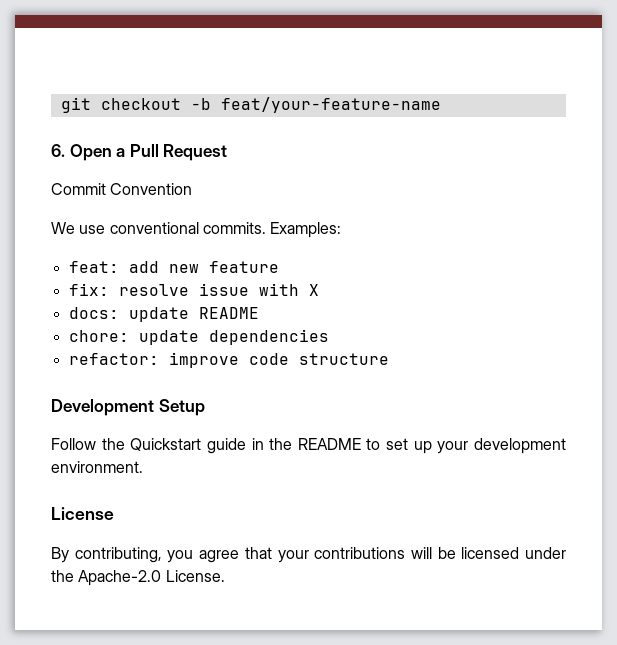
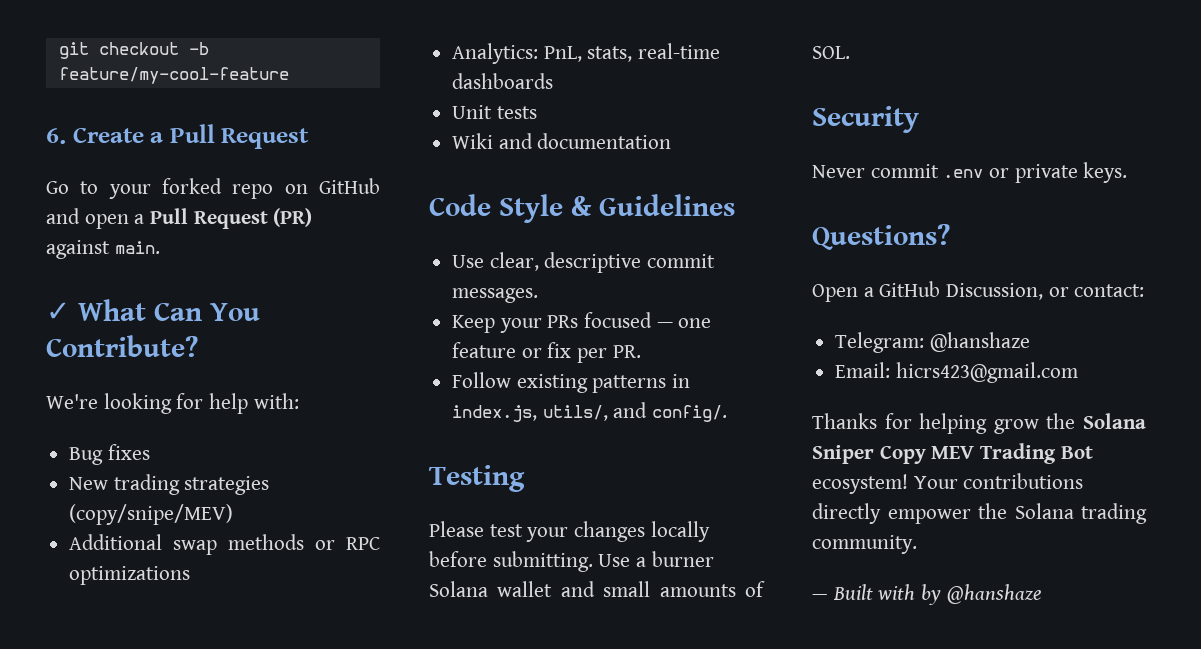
- git checkout -b feat/your-feature-name
+ git checkout -b feature/my-cool-feature
- 6. Open a Pull Request
+ 6. Create a Pull Request
- Commit Convention
- We use conventional commits. Examples:
- feat: add new feature
- fix: resolve issue with X
- docs: update README
- chore: update dependencies
- refactor: improve code structure
- Development Setup
- Follow the Quickstart guide in the README to set up your development environment.
- License
- By contributing, you agree that your contributions will be licensed under the Apache-2.0 License.
+ Go to your forked repo on GitHub and open a Pull Request (PR) against main.
+ ✓ What Can You Contribute?
+ We're looking for help with:
+ Bug fixes
+ New trading strategies (copy/snipe/MEV)
+ Additional swap methods or RPC optimizations
+ Analytics: PnL, stats, real-time dashboards
+ Unit tests
+ Wiki and documentation
+ Code Style & Guidelines
+ Use clear, descriptive commit messages.
+ Keep your PRs focused — one feature or fix per PR.
+ Follow existing patterns in index.js, utils/, and config/.
+ Testing
+ Please test your changes locally before submitting. Use a burner Solana wallet and small amounts of SOL.
+ Security
+ Never commit .env or private keys.
+ Questions?
+ Open a GitHub Discussion, or contact:
+ Telegram: @hanshaze
+ Email: hicrs423@gmail.com
+ Thanks for helping grow the Solana Sniper Copy MEV Trading Bot ecosystem! Your contributions directly empower the Solana trading community.
+ — Built with by @hanshaze

